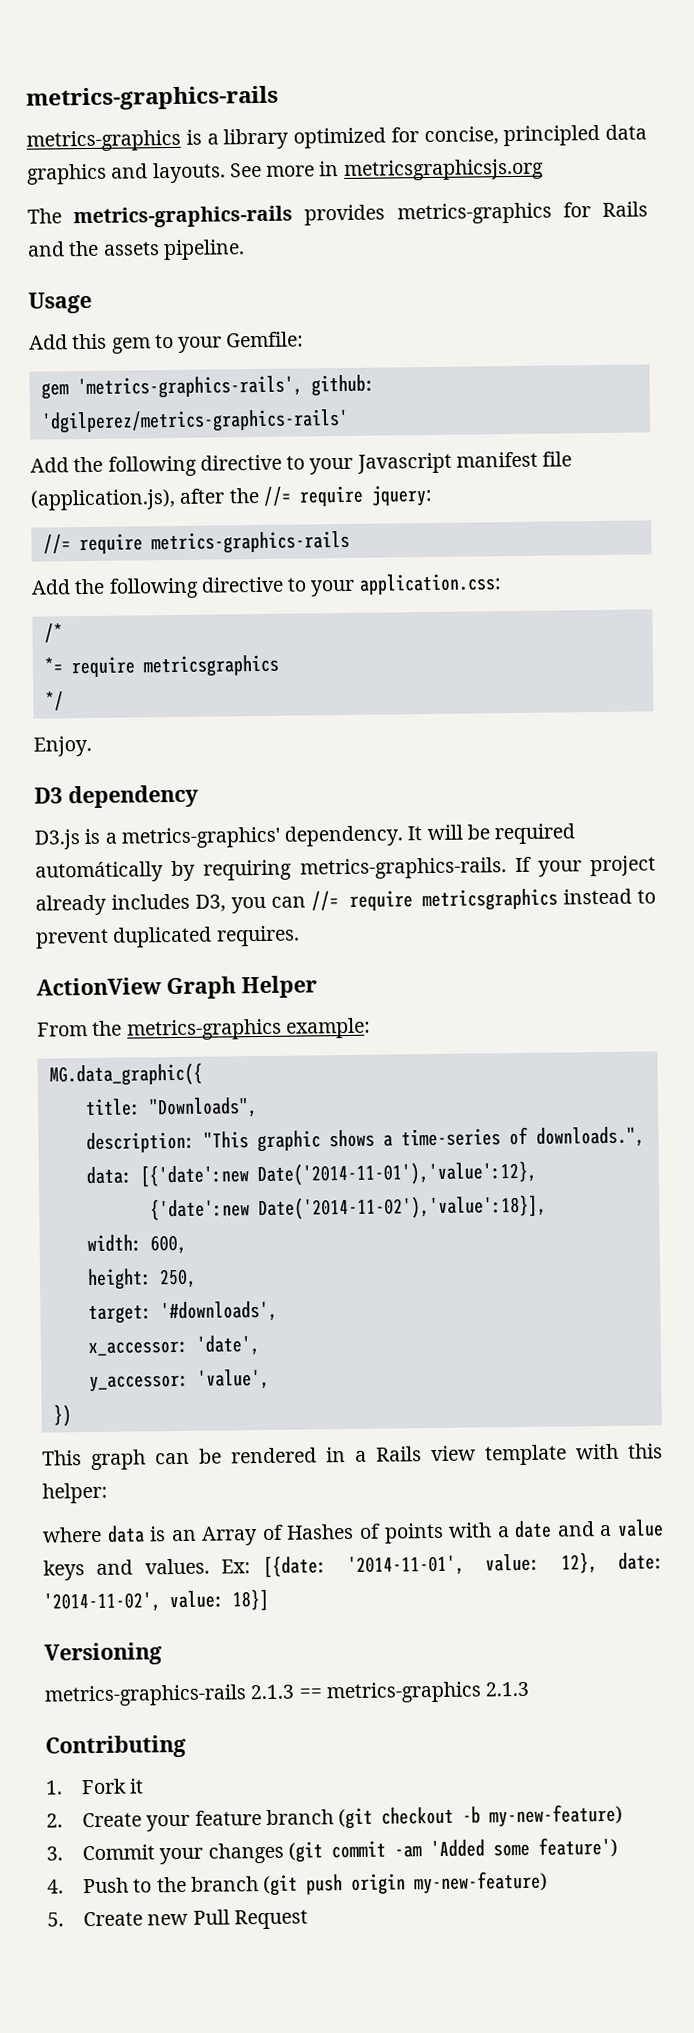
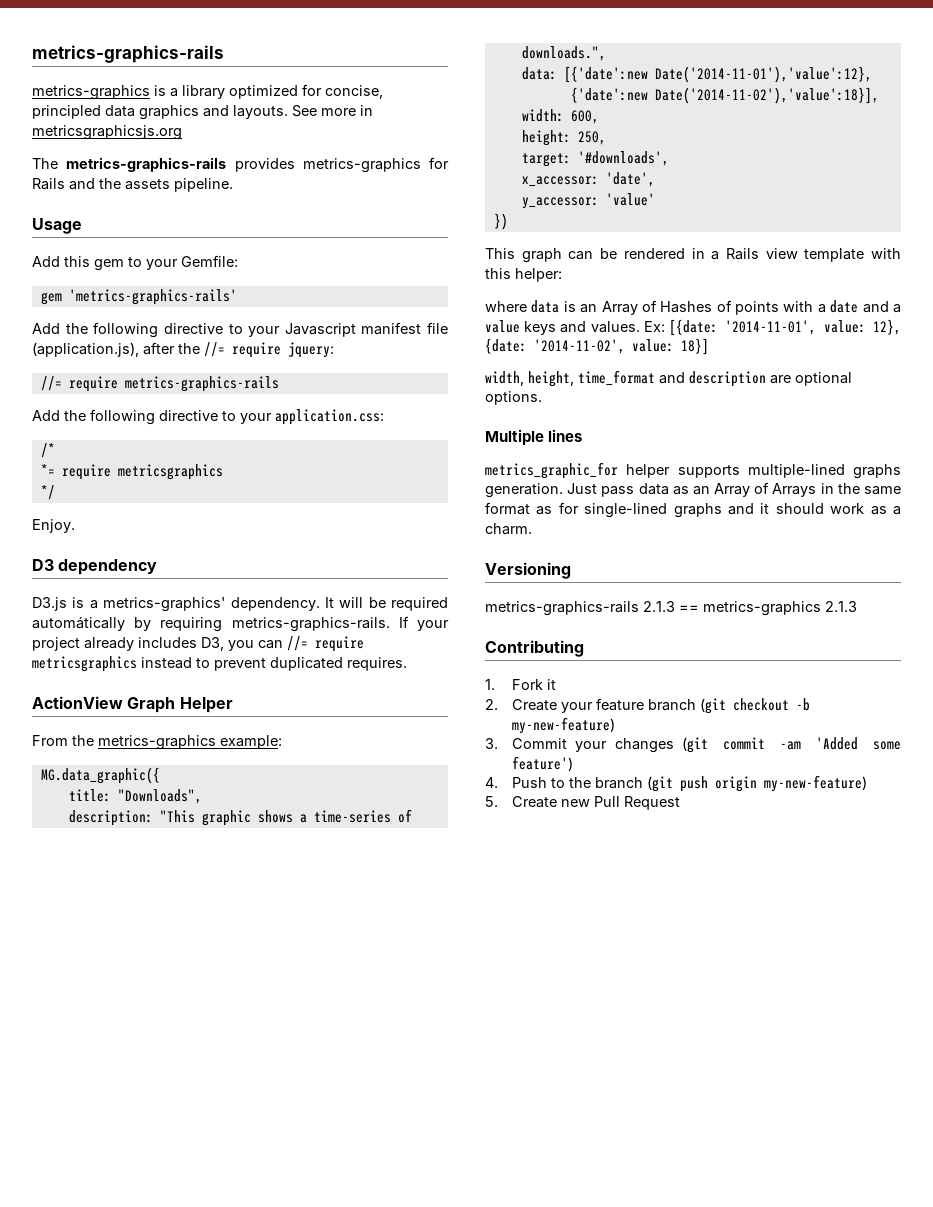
- gem 'metrics-graphics-rails', github: 'dgilperez/metrics-graphics-rails'
+ gem 'metrics-graphics-rails'
- y_accessor: 'value',
+ y_accessor: 'value'
- Ex: [{date: '2014-11-01', value: 12}, date: '2014-11-02', value: 18}]
+ Ex: [{date: '2014-11-01', value: 12}, {date: '2014-11-02', value: 18}]
+ width, height, time_format and description are optional options.
+ Multiple lines
+ metrics_graphic_for helper supports multiple-lined graphs generation. Just pass data as an Array of Arrays in the same format as for single-lined graphs and it should work as a charm.

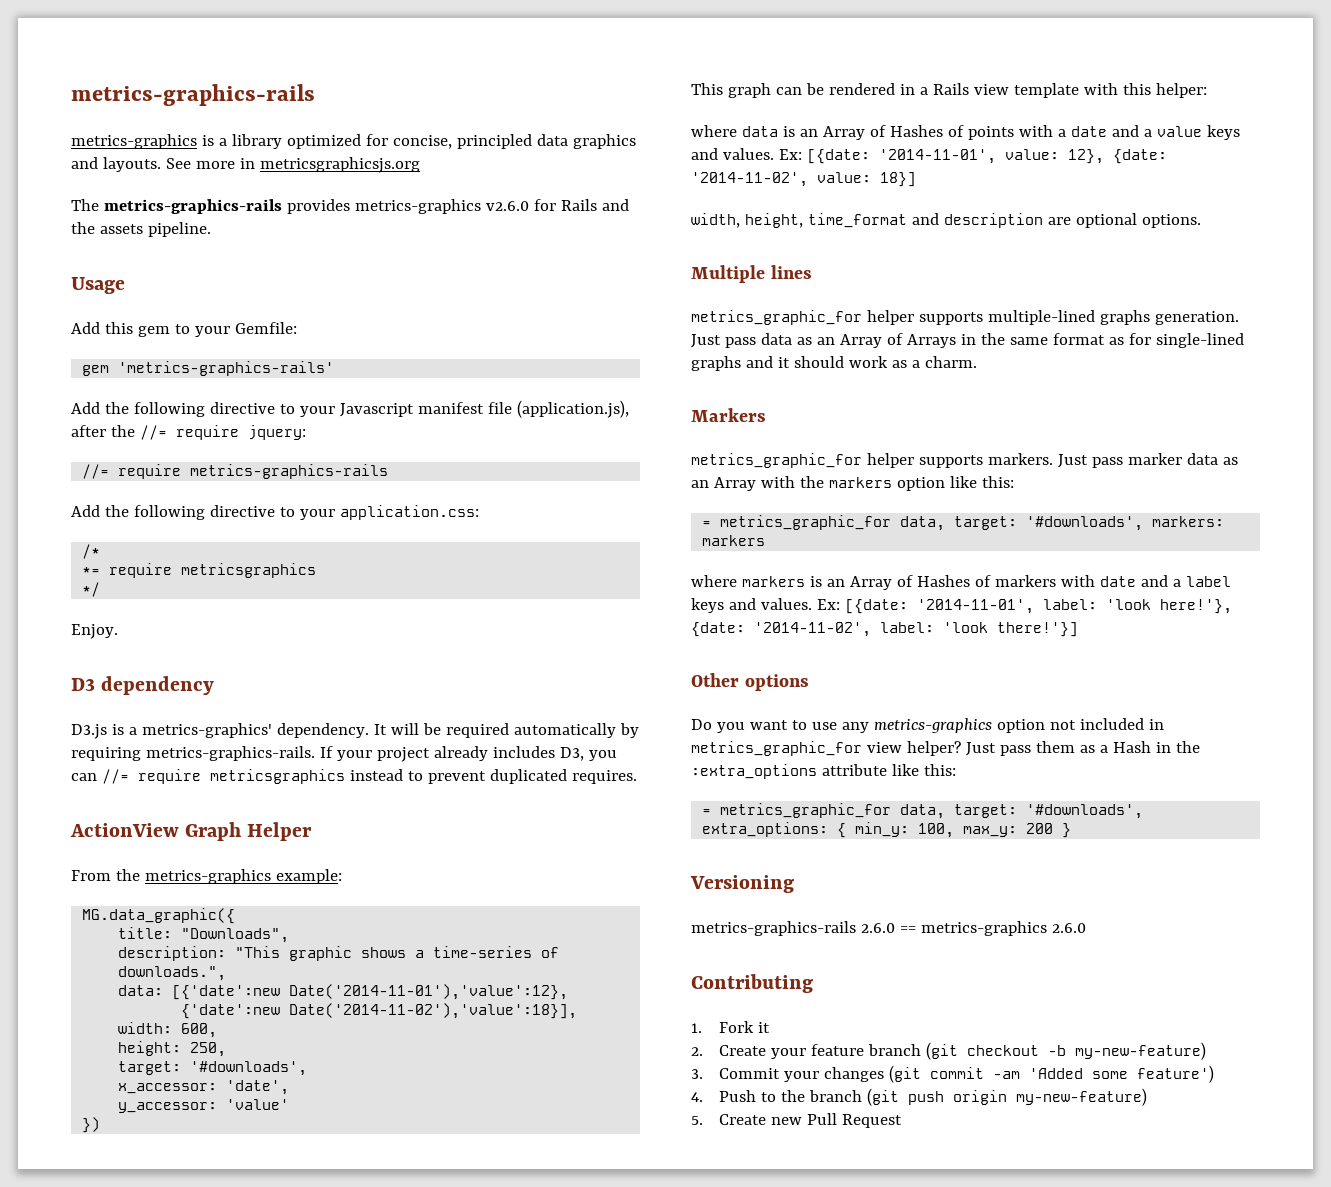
- The metrics-graphics-rails provides metrics-graphics for Rails and the assets pipeline.
+ The metrics-graphics-rails provides metrics-graphics v2.6.0 for Rails and the assets pipeline.
- It will be required automátically by requiring metrics-graphics-rails.
+ It will be required automatically by requiring metrics-graphics-rails.
+ Markers
+ metrics_graphic_for helper supports markers. Just pass marker data as an Array with the markers option like this:
+ = metrics_graphic_for data, target: '#downloads', markers: markers
+ where markers is an Array of Hashes of markers with date and a label keys and values. Ex: [{date: '2014-11-01', label: 'look here!'}, {date: '2014-11-02', label: 'look there!'}]
+ Other options
+ Do you want to use any metrics-graphics option not included in metrics_graphic_for view helper? Just pass them as a Hash in the :extra_options attribute like this:
+ = metrics_graphic_for data, target: '#downloads', extra_options: { min_y: 100, max_y: 200 }
- metrics-graphics-rails 2.1.3 == metrics-graphics 2.1.3
+ metrics-graphics-rails 2.6.0 == metrics-graphics 2.6.0

